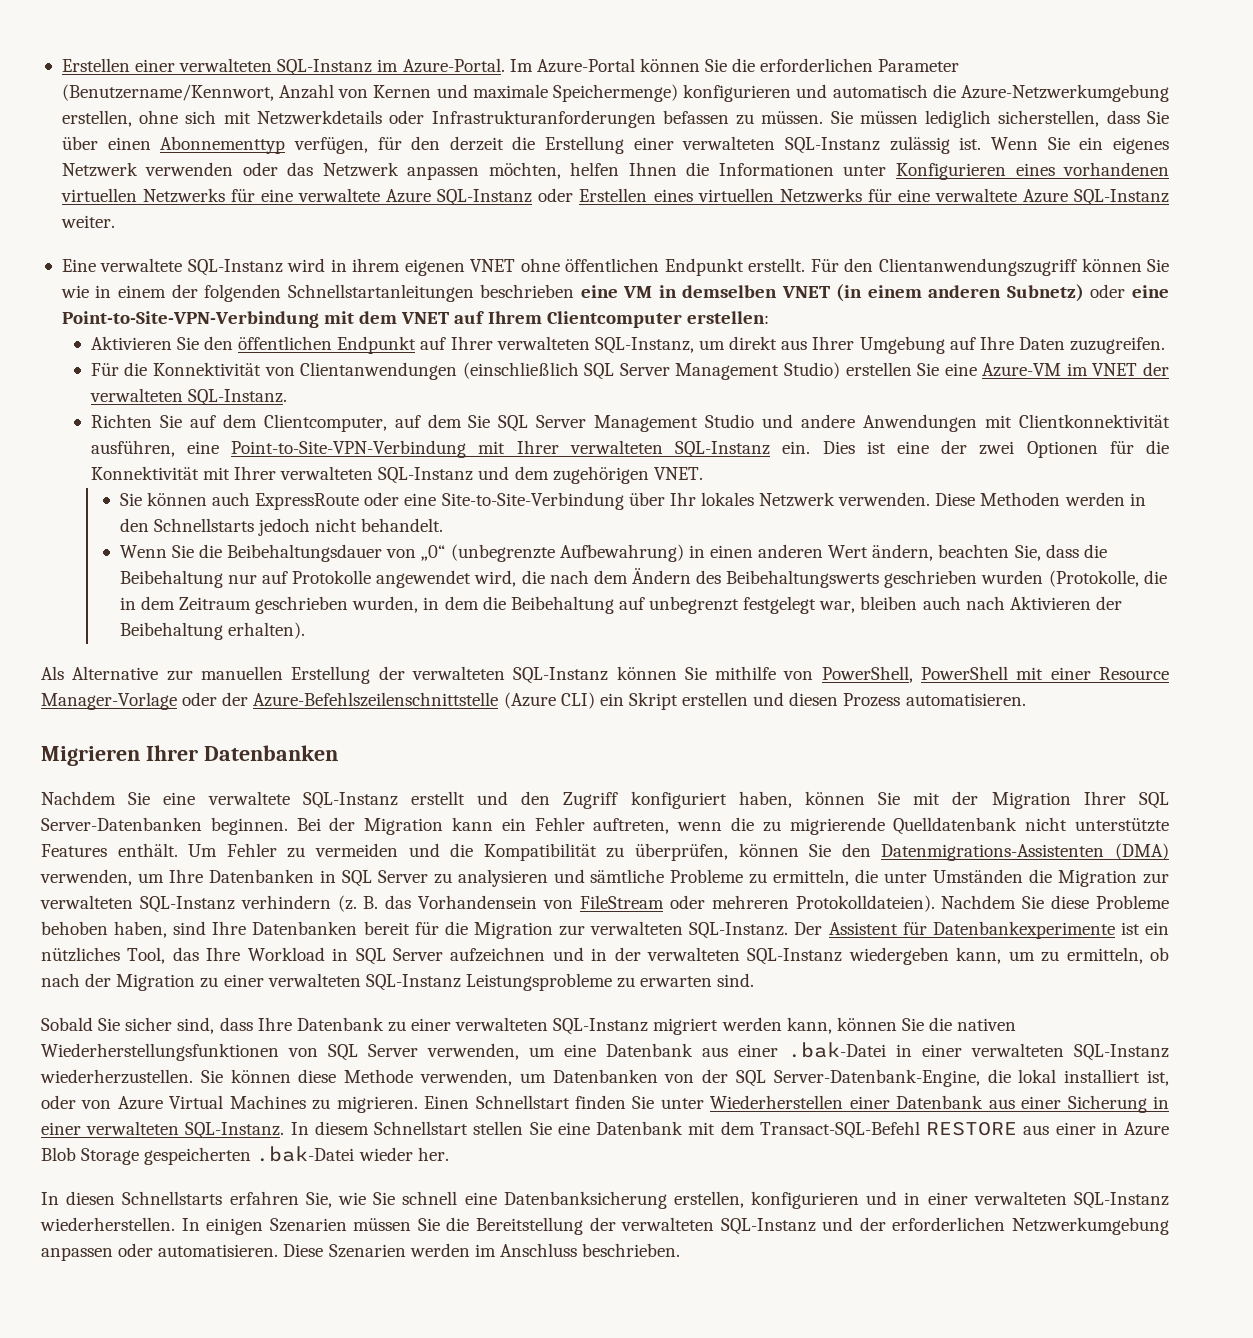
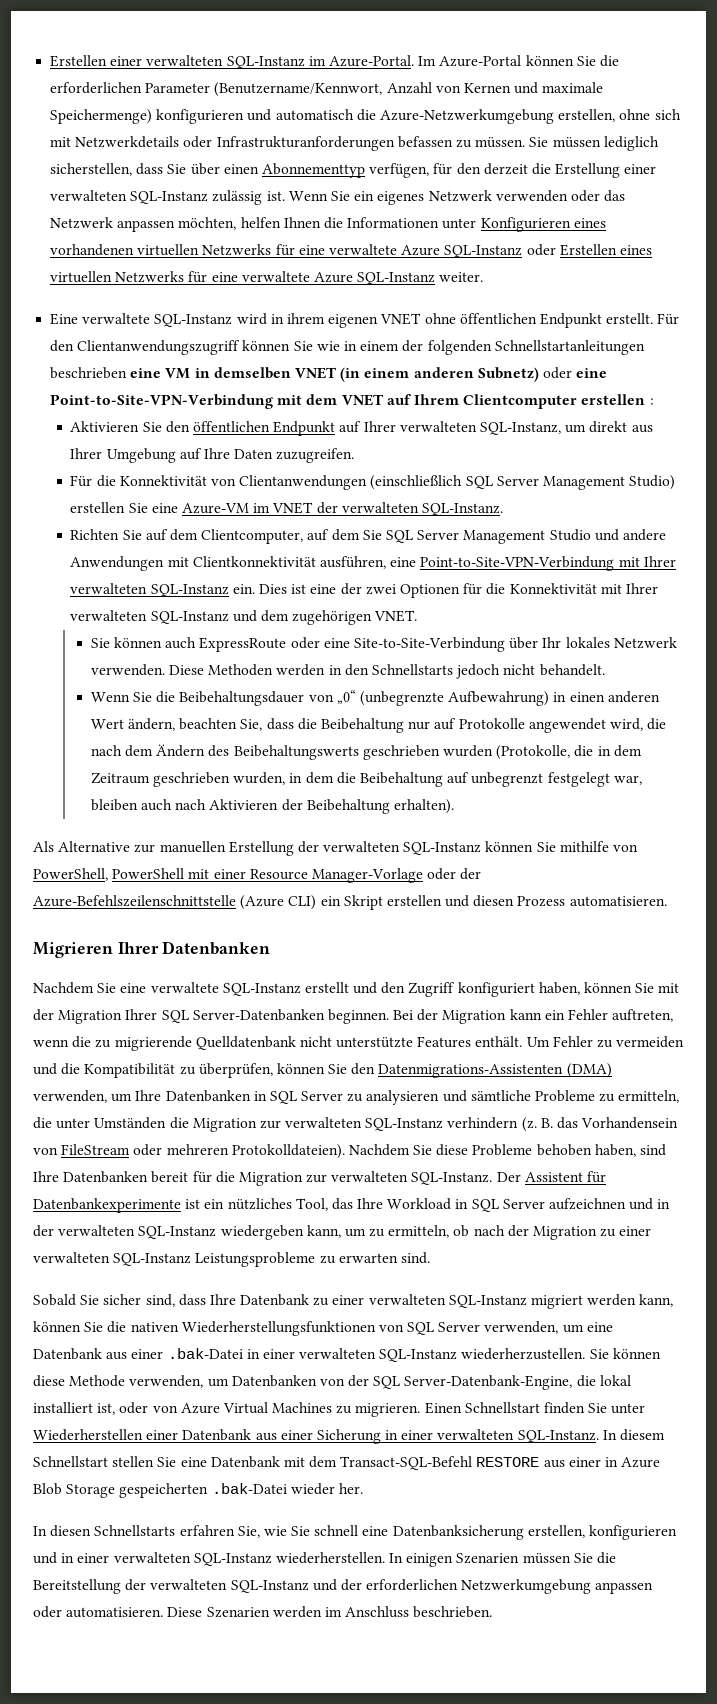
- Für den Clientanwendungszugriff können Sie wie in einem der folgenden Schnellstartanleitungen beschrieben eine VM in demselben VNET (in einem anderen Subnetz) oder eine Point-to-Site-VPN-Verbindung mit dem VNET auf Ihrem Clientcomputer erstellen:
+ Für den Clientanwendungszugriff können Sie wie in einem der folgenden Schnellstartanleitungen beschrieben eine VM in demselben VNET (in einem anderen Subnetz) oder eine Point-to-Site-VPN-Verbindung mit dem VNET auf Ihrem Clientcomputer erstellen :

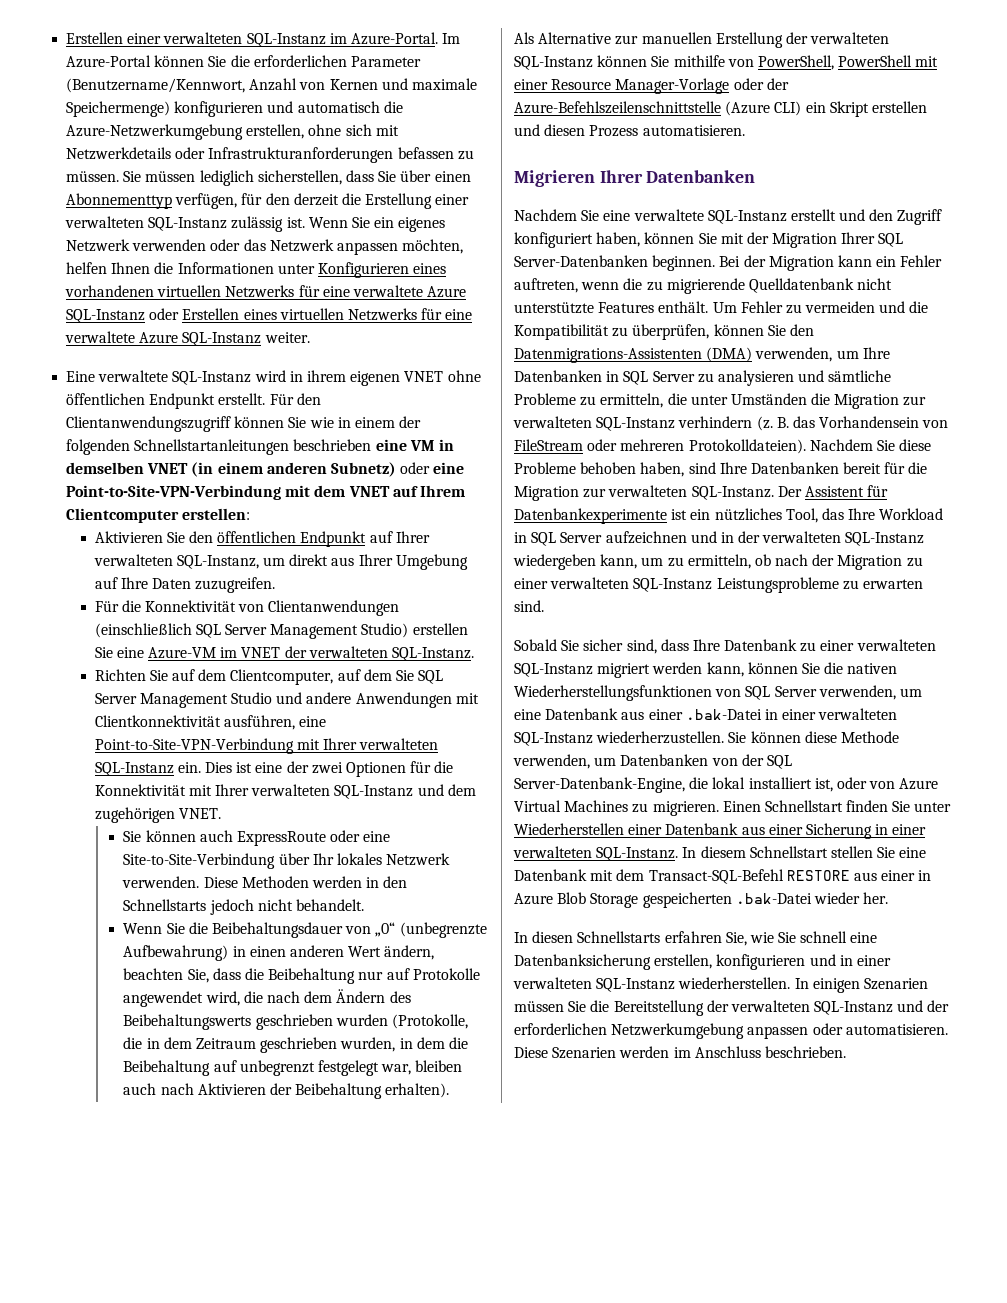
- Für den Clientanwendungszugriff können Sie wie in einem der folgenden Schnellstartanleitungen beschrieben eine VM in demselben VNET (in einem anderen Subnetz) oder eine Point-to-Site-VPN-Verbindung mit dem VNET auf Ihrem Clientcomputer erstellen :
+ Für den Clientanwendungszugriff können Sie wie in einem der folgenden Schnellstartanleitungen beschrieben eine VM in demselben VNET (in einem anderen Subnetz) oder eine Point-to-Site-VPN-Verbindung mit dem VNET auf Ihrem Clientcomputer erstellen:

